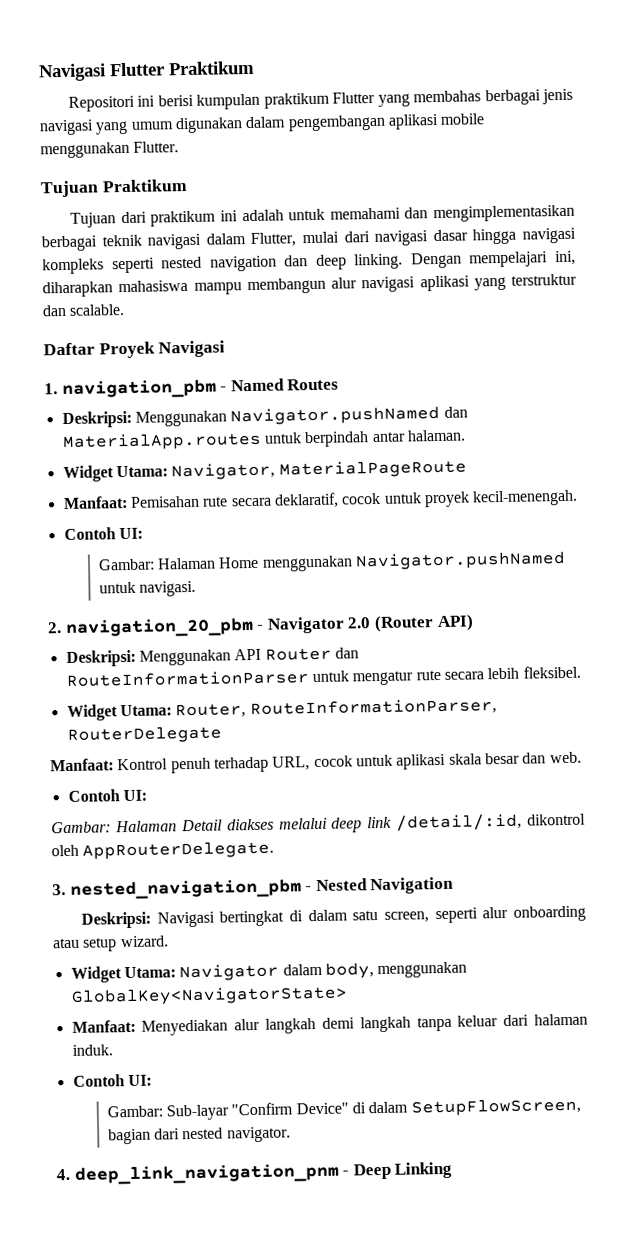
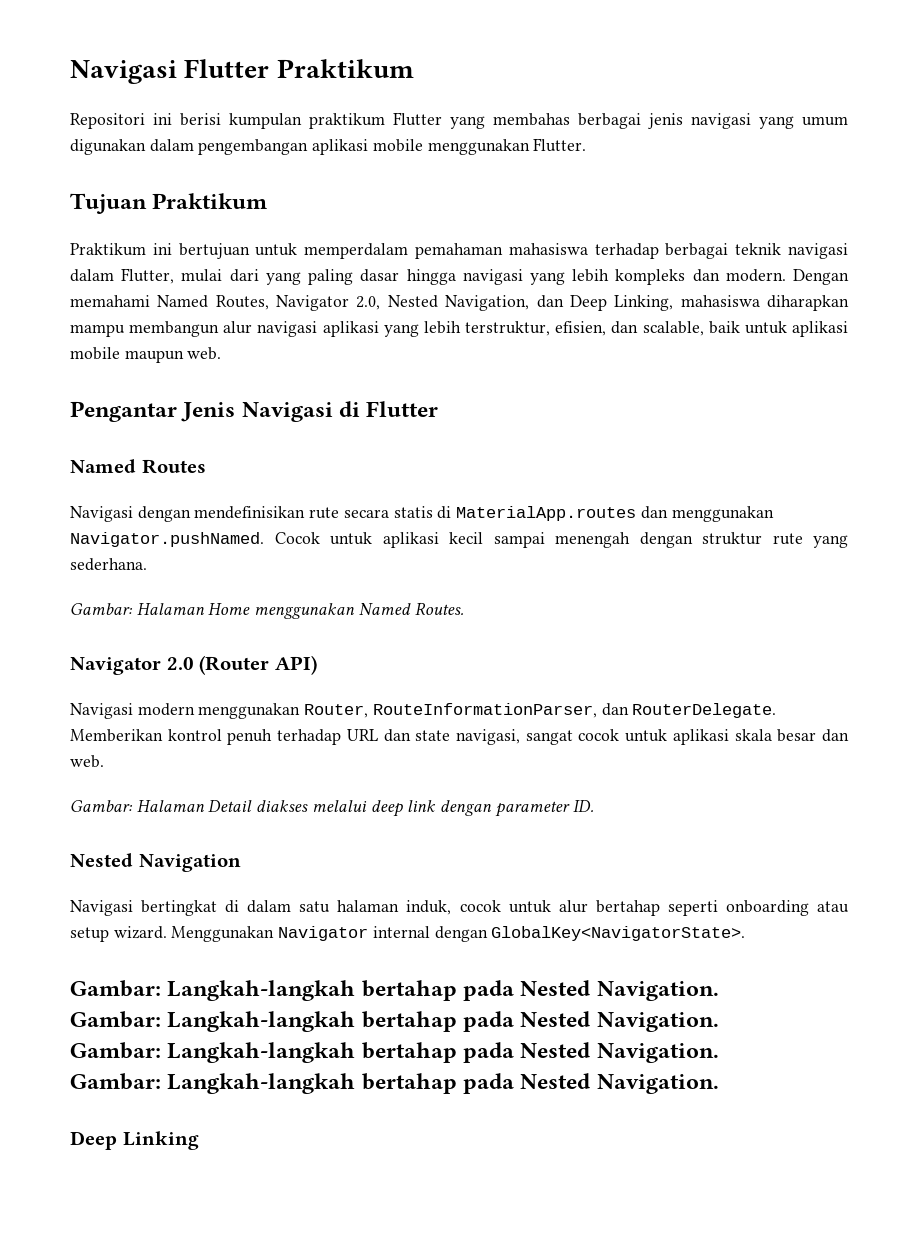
- Tujuan dari praktikum ini adalah untuk memahami dan mengimplementasikan berbagai teknik navigasi dalam Flutter, mulai dari navigasi dasar hingga navigasi kompleks seperti nested navigation dan deep linking. Dengan mempelajari ini, diharapkan mahasiswa mampu membangun alur navigasi aplikasi yang terstruktur dan scalable.
- Daftar Proyek Navigasi
- 1. navigation_pbm - Named Routes
- Deskripsi: Menggunakan Navigator.pushNamed dan MaterialApp.routes untuk berpindah antar halaman.
- Widget Utama: Navigator, MaterialPageRoute
- Manfaat: Pemisahan rute secara deklaratif, cocok untuk proyek kecil-menengah.
- Contoh UI:
- Gambar: Halaman Home menggunakan Navigator.pushNamed untuk navigasi.
- 2. navigation_20_pbm - Navigator 2.0 (Router API)
- Deskripsi: Menggunakan API Router dan RouteInformationParser untuk mengatur rute secara lebih fleksibel.
- Widget Utama: Router, RouteInformationParser, RouterDelegate
- Manfaat: Kontrol penuh terhadap URL, cocok untuk aplikasi skala besar dan web.
- Contoh UI:
+ Praktikum ini bertujuan untuk memperdalam pemahaman mahasiswa terhadap berbagai teknik navigasi dalam Flutter, mulai dari yang paling dasar hingga navigasi yang lebih kompleks dan modern. Dengan memahami Named Routes, Navigator 2.0, Nested Navigation, dan Deep Linking, mahasiswa diharapkan mampu membangun alur navigasi aplikasi yang lebih terstruktur, efisien, dan scalable, baik untuk aplikasi mobile maupun web.
+ Pengantar Jenis Navigasi di Flutter
+ Named Routes
+ Navigasi dengan mendefinisikan rute secara statis di MaterialApp.routes dan menggunakan Navigator.pushNamed. Cocok untuk aplikasi kecil sampai menengah dengan struktur rute yang sederhana.
+ Gambar: Halaman Home menggunakan Named Routes.
+ Navigator 2.0 (Router API)
+ Navigasi modern menggunakan Router, RouteInformationParser, dan RouterDelegate. Memberikan kontrol penuh terhadap URL dan state navigasi, sangat cocok untuk aplikasi skala besar dan web.
- Gambar: Halaman Detail diakses melalui deep link /detail/:id, dikontrol oleh AppRouterDelegate.
- 3. nested_navigation_pbm - Nested Navigation
+ Gambar: Halaman Detail diakses melalui deep link dengan parameter ID.
+ Nested Navigation
- Deskripsi: Navigasi bertingkat di dalam satu screen, seperti alur onboarding atau setup wizard.
- Widget Utama: Navigator dalam body, menggunakan GlobalKey<NavigatorState>
- Manfaat: Menyediakan alur langkah demi langkah tanpa keluar dari halaman induk.
- Contoh UI:
- Gambar: Sub-layar "Confirm Device" di dalam SetupFlowScreen, bagian dari nested navigator.
- 4. deep_link_navigation_pnm - Deep Linking
+ Navigasi bertingkat di dalam satu halaman induk, cocok untuk alur bertahap seperti onboarding atau setup wizard. Menggunakan Navigator internal dengan GlobalKey<NavigatorState>.
+ Gambar: Langkah-langkah bertahap pada Nested Navigation.
+ Gambar: Langkah-langkah bertahap pada Nested Navigation.
+ Gambar: Langkah-langkah bertahap pada Nested Navigation.
+ Gambar: Langkah-langkah bertahap pada Nested Navigation.
+ Deep Linking

